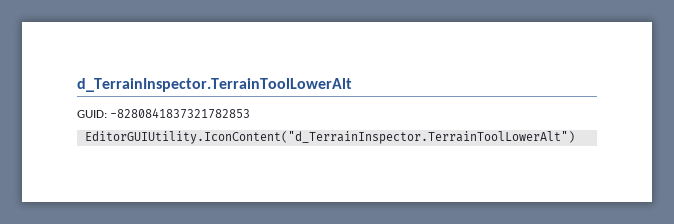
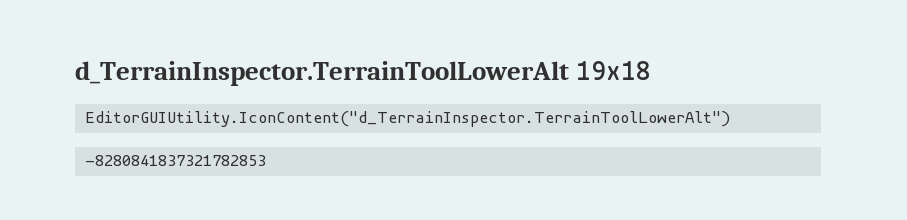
- d_TerrainInspector.TerrainToolLowerAlt
- GUID: -8280841837321782853
+ d_TerrainInspector.TerrainToolLowerAlt 19x18
+ -8280841837321782853

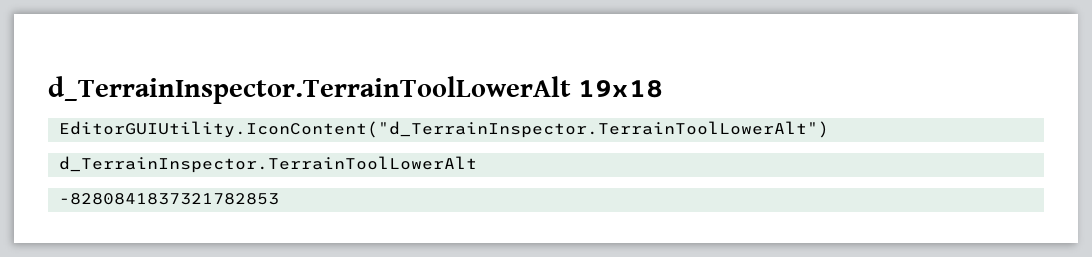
  EditorGUIUtility.IconContent("d_TerrainInspector.TerrainToolLowerAlt")
+ d_TerrainInspector.TerrainToolLowerAlt

